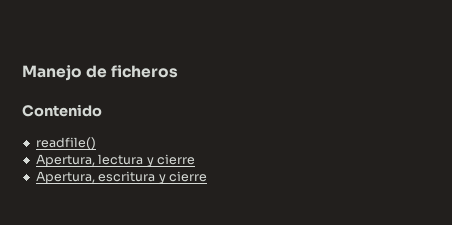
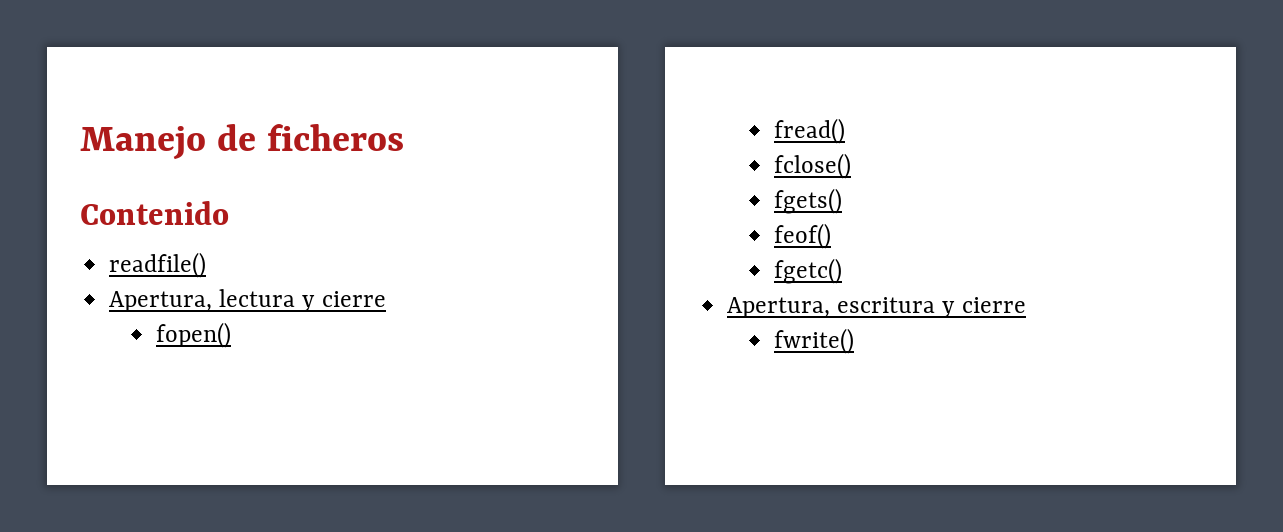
+ fopen()
+ fread()
+ fclose()
+ fgets()
+ feof()
+ fgetc()
+ fwrite()

